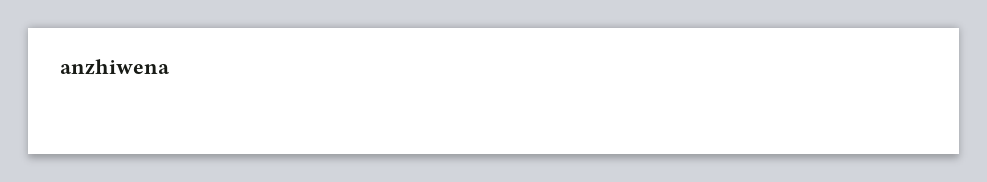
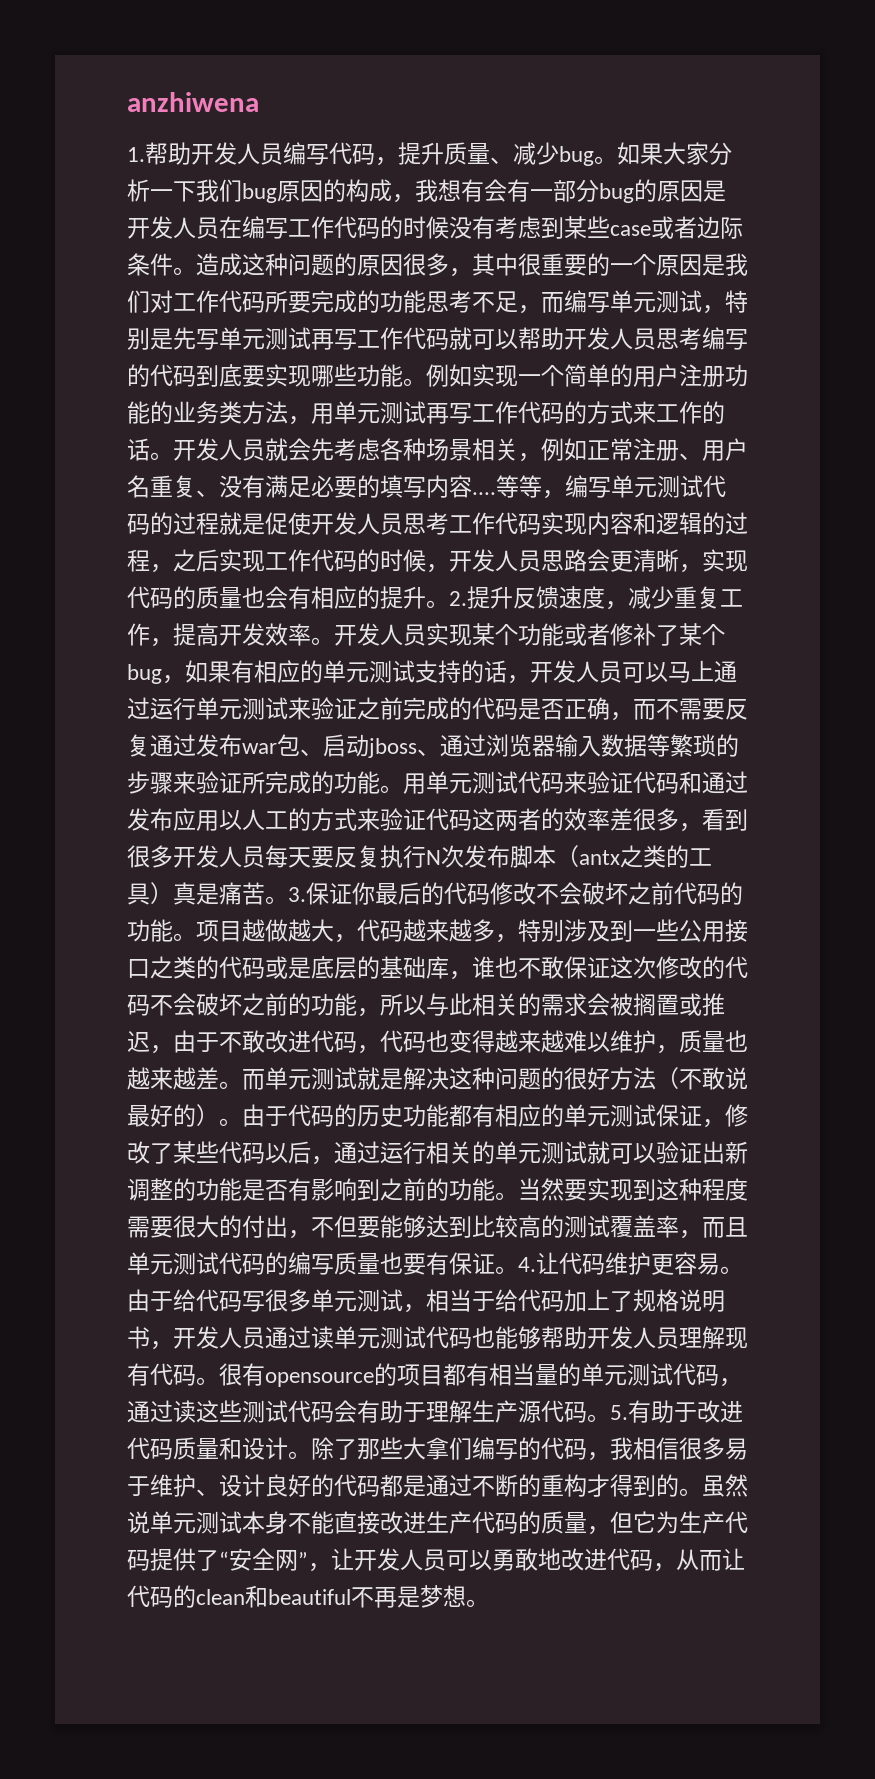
+ 1.帮助开发人员编写代码，提升质量、减少bug。如果大家分析一下我们bug原因的构成，我想有会有一部分bug的原因是开发人员在编写工作代码的时候没有考虑到某些case或者边际条件。造成这种问题的原因很多，其中很重要的一个原因是我们对工作代码所要完成的功能思考不足，而编写单元测试，特别是先写单元测试再写工作代码就可以帮助开发人员思考编写的代码到底要实现哪些功能。例如实现一个简单的用户注册功能的业务类方法，用单元测试再写工作代码的方式来工作的话。开发人员就会先考虑各种场景相关，例如正常注册、用户名重复、没有满足必要的填写内容....等等，编写单元测试代码的过程就是促使开发人员思考工作代码实现内容和逻辑的过程，之后实现工作代码的时候，开发人员思路会更清晰，实现代码的质量也会有相应的提升。2.提升反馈速度，减少重复工作，提高开发效率。开发人员实现某个功能或者修补了某个bug，如果有相应的单元测试支持的话，开发人员可以马上通过运行单元测试来验证之前完成的代码是否正确，而不需要反复通过发布war包、启动jboss、通过浏览器输入数据等繁琐的步骤来验证所完成的功能。用单元测试代码来验证代码和通过发布应用以人工的方式来验证代码这两者的效率差很多，看到很多开发人员每天要反复执行N次发布脚本（antx之类的工具）真是痛苦。3.保证你最后的代码修改不会破坏之前代码的功能。项目越做越大，代码越来越多，特别涉及到一些公用接口之类的代码或是底层的基础库，谁也不敢保证这次修改的代码不会破坏之前的功能，所以与此相关的需求会被搁置或推迟，由于不敢改进代码，代码也变得越来越难以维护，质量也越来越差。而单元测试就是解决这种问题的很好方法（不敢说最好的）。由于代码的历史功能都有相应的单元测试保证，修改了某些代码以后，通过运行相关的单元测试就可以验证出新调整的功能是否有影响到之前的功能。当然要实现到这种程度需要很大的付出，不但要能够达到比较高的测试覆盖率，而且单元测试代码的编写质量也要有保证。4.让代码维护更容易。由于给代码写很多单元测试，相当于给代码加上了规格说明书，开发人员通过读单元测试代码也能够帮助开发人员理解现有代码。很有opensource的项目都有相当量的单元测试代码，通过读这些测试代码会有助于理解生产源代码。5.有助于改进代码质量和设计。除了那些大拿们编写的代码，我相信很多易于维护、设计良好的代码都是通过不断的重构才得到的。虽然说单元测试本身不能直接改进生产代码的质量，但它为生产代码提供了“安全网”，让开发人员可以勇敢地改进代码，从而让代码的clean和beautiful不再是梦想。

